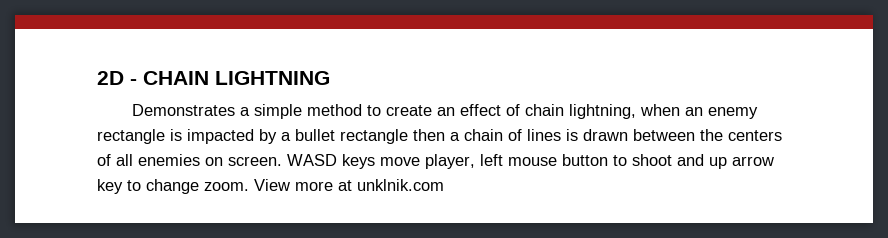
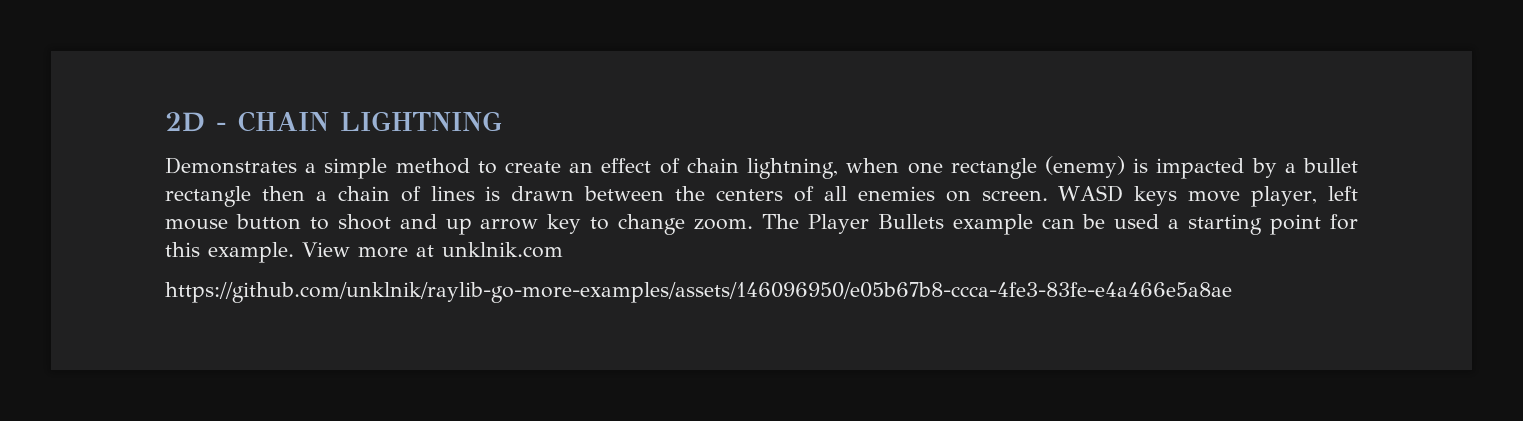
- Demonstrates a simple method to create an effect of chain lightning, when an enemy rectangle is impacted by a bullet rectangle then a chain of lines is drawn between the centers of all enemies on screen.
+ Demonstrates a simple method to create an effect of chain lightning, when one rectangle (enemy) is impacted by a bullet rectangle then a chain of lines is drawn between the centers of all enemies on screen.
+ The Player Bullets example can be used a starting point for this example.
+ https://github.com/unklnik/raylib-go-more-examples/assets/146096950/e05b67b8-ccca-4fe3-83fe-e4a466e5a8ae

